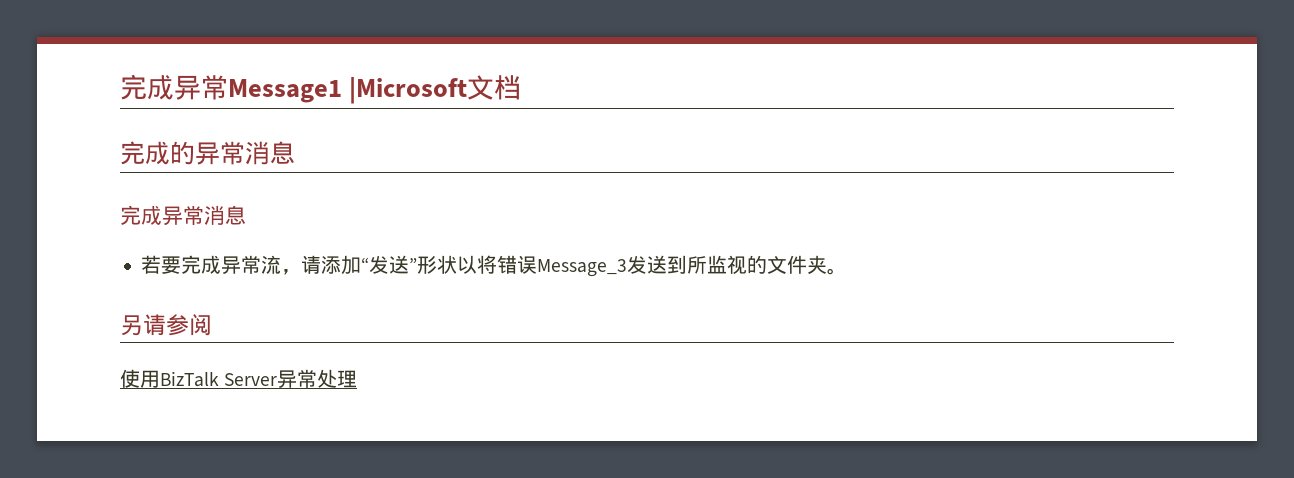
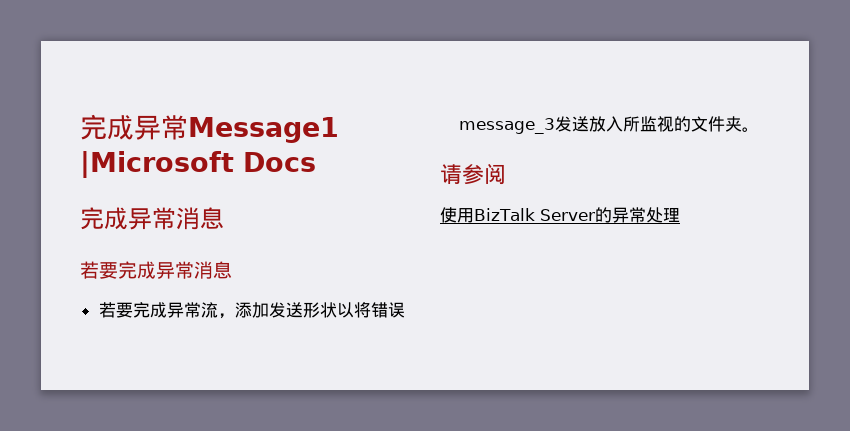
- 完成异常Message1 |Microsoft文档
- 完成的异常消息
+ 完成异常Message1 |Microsoft Docs
  完成异常消息
+ 若要完成异常消息
- 若要完成异常流，请添加“发送”形状以将错误Message_3发送到所监视的文件夹。
+ 若要完成异常流，添加发送形状以将错误message_3发送放入所监视的文件夹。
- 另请参阅
+ 请参阅
- 使用BizTalk Server异常处理
+ 使用BizTalk Server的异常处理

